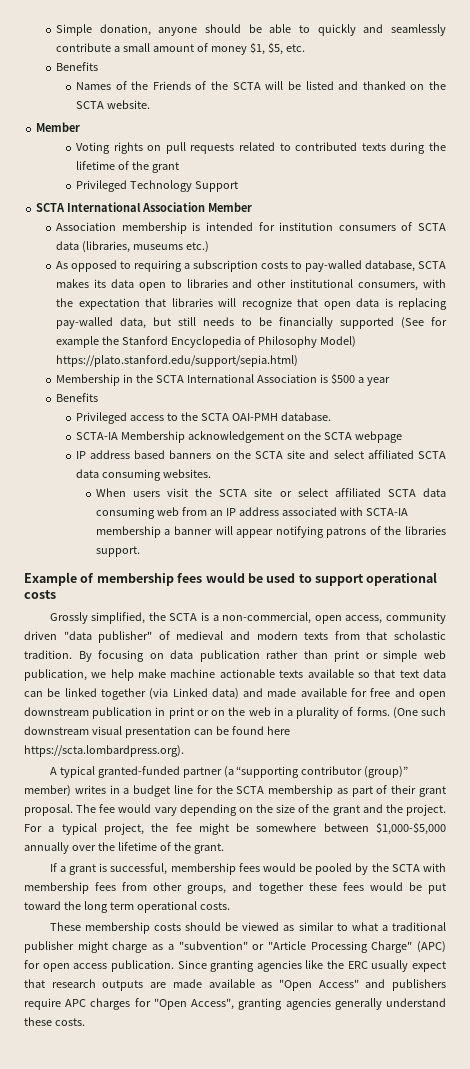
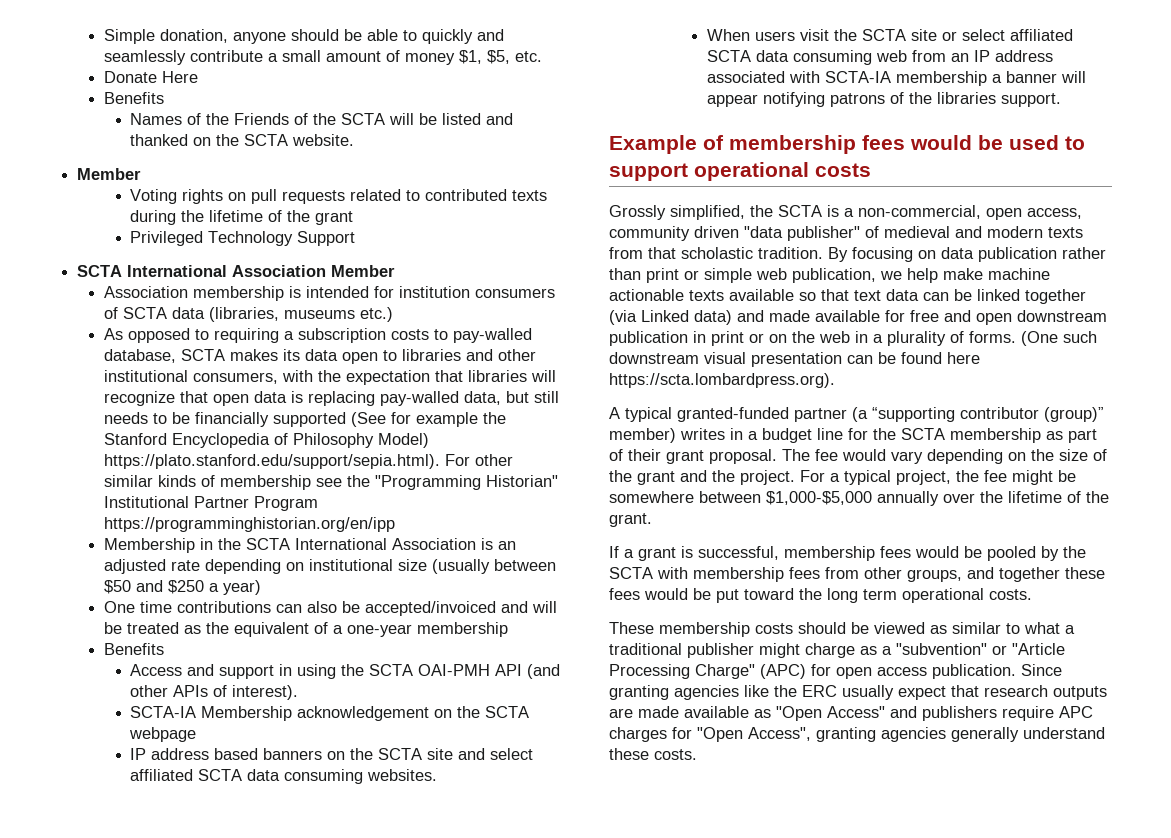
+ Donate Here
- As opposed to requiring a subscription costs to pay-walled database, SCTA makes its data open to libraries and other institutional consumers, with the expectation that libraries will recognize that open data is replacing pay-walled data, but still needs to be financially supported (See for example the Stanford Encyclopedia of Philosophy Model) https://plato.stanford.edu/support/sepia.html)
+ As opposed to requiring a subscription costs to pay-walled database, SCTA makes its data open to libraries and other institutional consumers, with the expectation that libraries will recognize that open data is replacing pay-walled data, but still needs to be financially supported (See for example the Stanford Encyclopedia of Philosophy Model) https://plato.stanford.edu/support/sepia.html). For other similar kinds of membership see the "Programming Historian" Institutional Partner Program https://programminghistorian.org/en/ipp
- Membership in the SCTA International Association is $500 a year
+ Membership in the SCTA International Association is an adjusted rate depending on institutional size (usually between $50 and $250 a year)
+ One time contributions can also be accepted/invoiced and will be treated as the equivalent of a one-year membership
  Benefits
- Privileged access to the SCTA OAI-PMH database.
+ Access and support in using the SCTA OAI-PMH API (and other APIs of interest).

